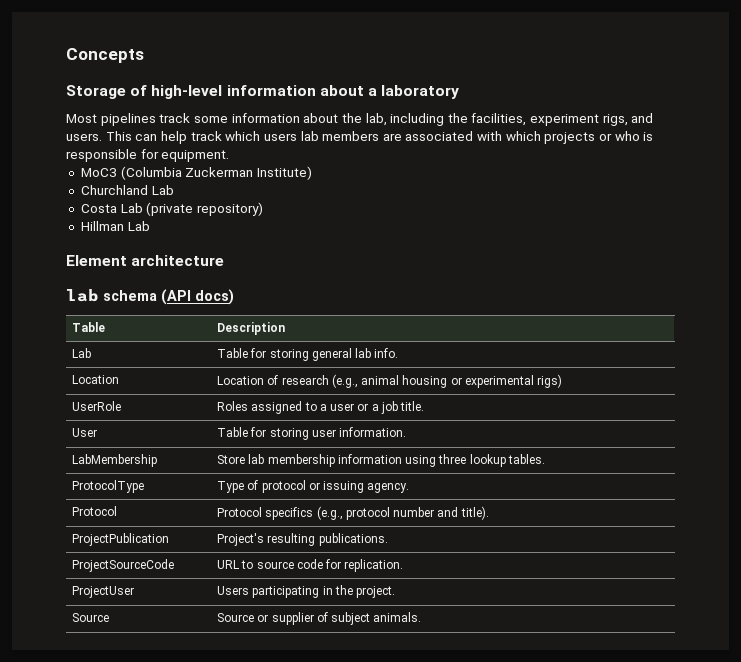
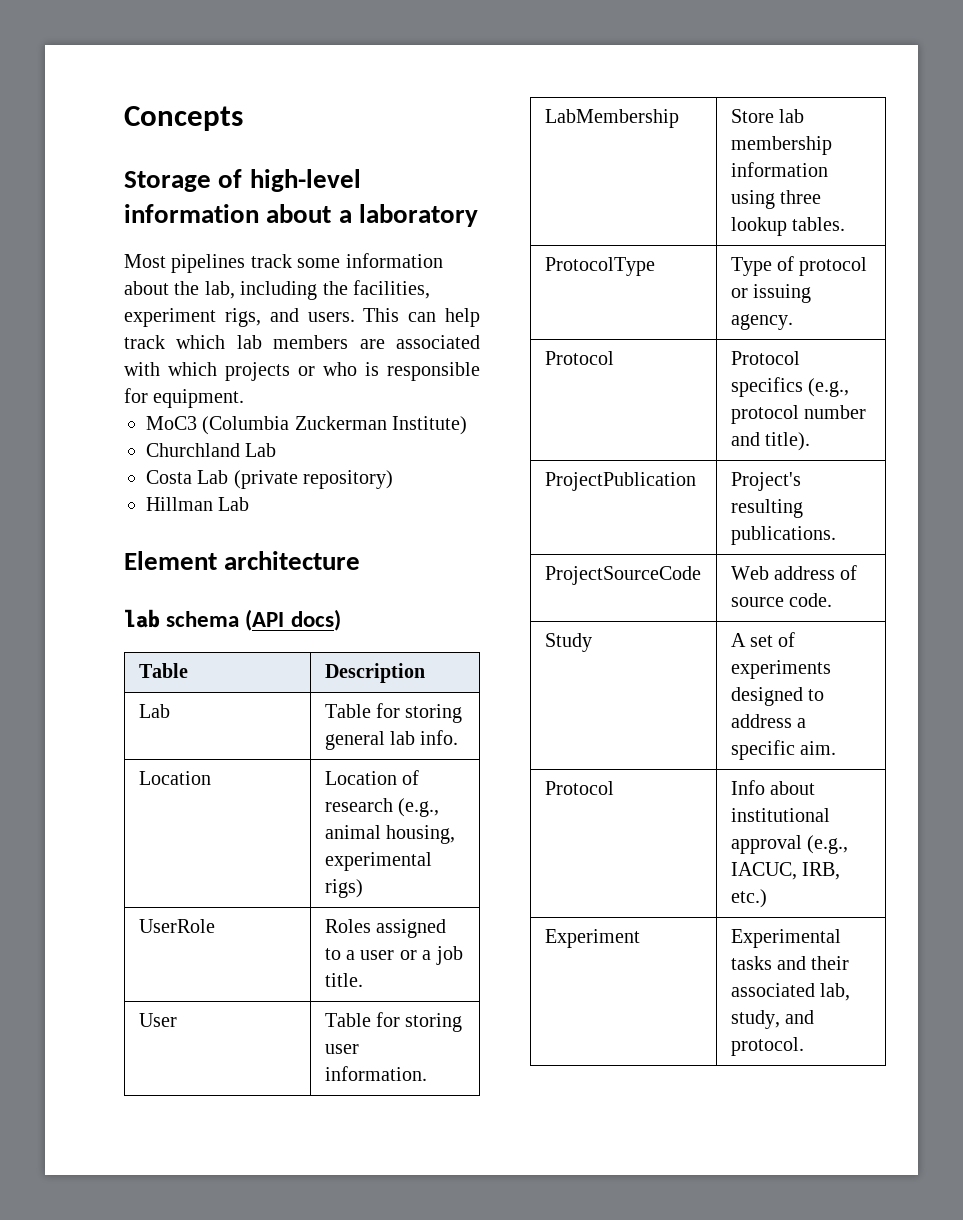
- This can help track which users lab members are associated with which projects or who is responsible for equipment.
+ This can help track which lab members are associated with which projects or who is responsible for equipment.
- Location | Location of research (e.g., animal housing or experimental rigs)
+ Location | Location of research (e.g., animal housing, experimental rigs)
- ProjectSourceCode | URL to source code for replication.
- ProjectUser | Users participating in the project.
- Source | Source or supplier of subject animals.
+ ProjectSourceCode | Web address of source code.
+ Study | A set of experiments designed to address a specific aim.
+ Protocol | Info about institutional approval (e.g., IACUC, IRB, etc.)
+ Experiment | Experimental tasks and their associated lab, study, and protocol.

